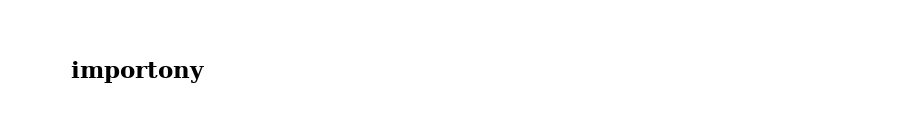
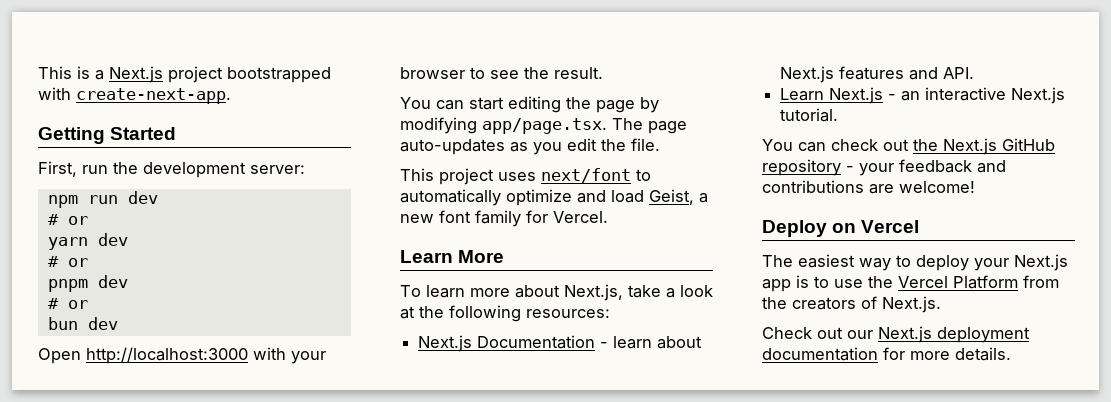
- importony
+ This is a Next.js project bootstrapped with create-next-app.
+ Getting Started
+ First, run the development server:
+ npm run dev
+ # or
+ yarn dev
+ # or
+ pnpm dev
+ # or
+ bun dev
+ Open http://localhost:3000 with your browser to see the result.
+ You can start editing the page by modifying app/page.tsx. The page auto-updates as you edit the file.
+ This project uses next/font to automatically optimize and load Geist, a new font family for Vercel.
+ Learn More
+ To learn more about Next.js, take a look at the following resources:
+ Next.js Documentation - learn about Next.js features and API.
+ Learn Next.js - an interactive Next.js tutorial.
+ You can check out the Next.js GitHub repository - your feedback and contributions are welcome!
+ Deploy on Vercel
+ The easiest way to deploy your Next.js app is to use the Vercel Platform from the creators of Next.js.
+ Check out our Next.js deployment documentation for more details.

